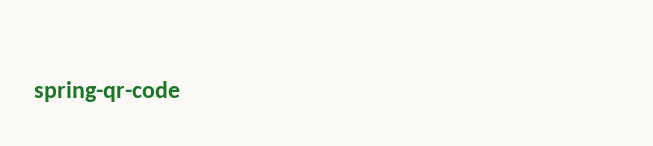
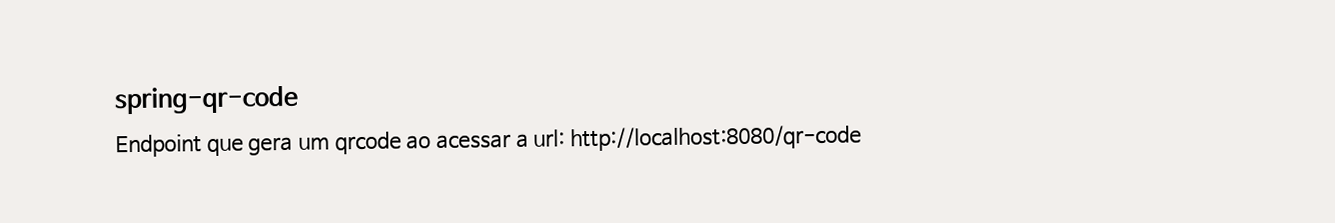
+ Endpoint que gera um qrcode ao acessar a url: http://localhost:8080/qr-code

